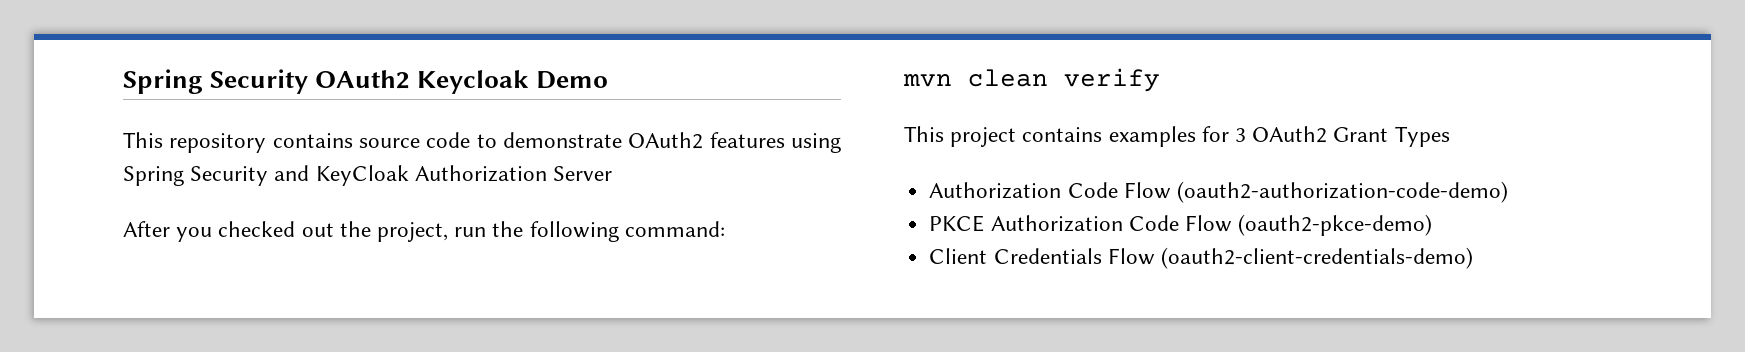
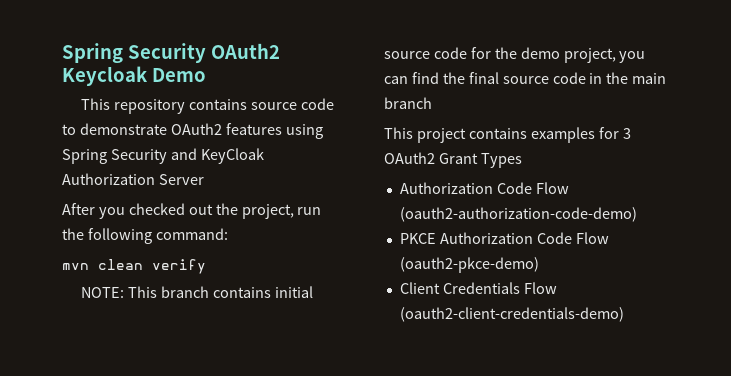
+ NOTE: This branch contains initial source code for the demo project, you can find the final source code in the main branch

